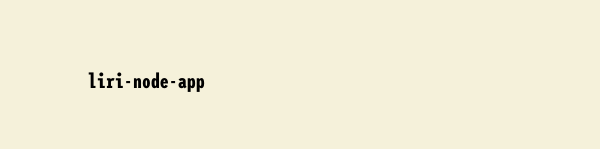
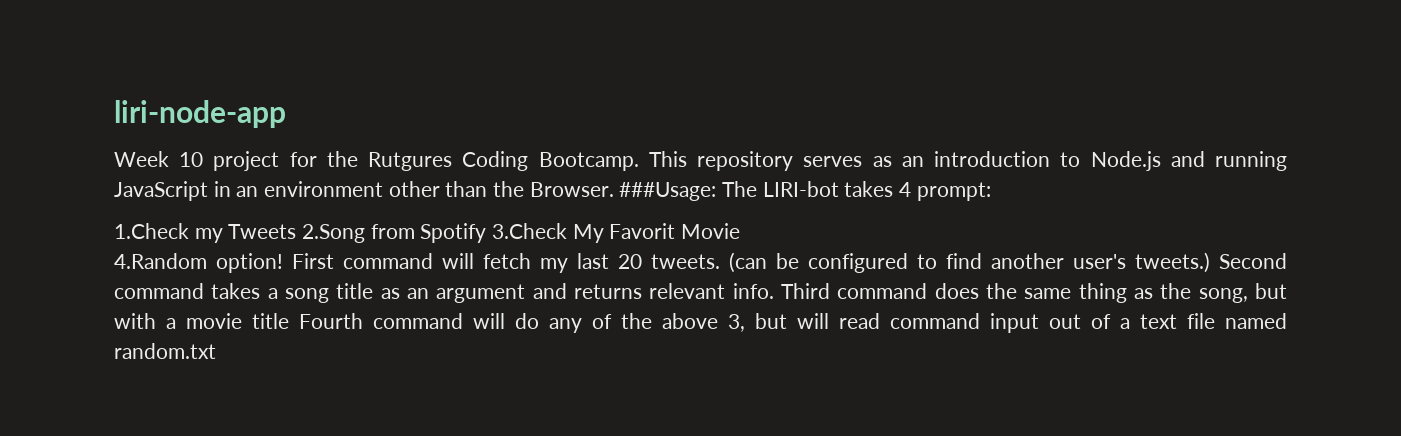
+ Week 10 project for the Rutgures Coding Bootcamp. This repository serves as an introduction to Node.js and running JavaScript in an environment other than the Browser. ###Usage: The LIRI-bot takes 4 prompt:
+ 1.Check my Tweets 2.Song from Spotify 3.Check My Favorit Movie
+ 4.Random option! First command will fetch my last 20 tweets. (can be configured to find another user's tweets.) Second command takes a song title as an argument and returns relevant info. Third command does the same thing as the song, but with a movie title Fourth command will do any of the above 3, but will read command input out of a text file named random.txt

